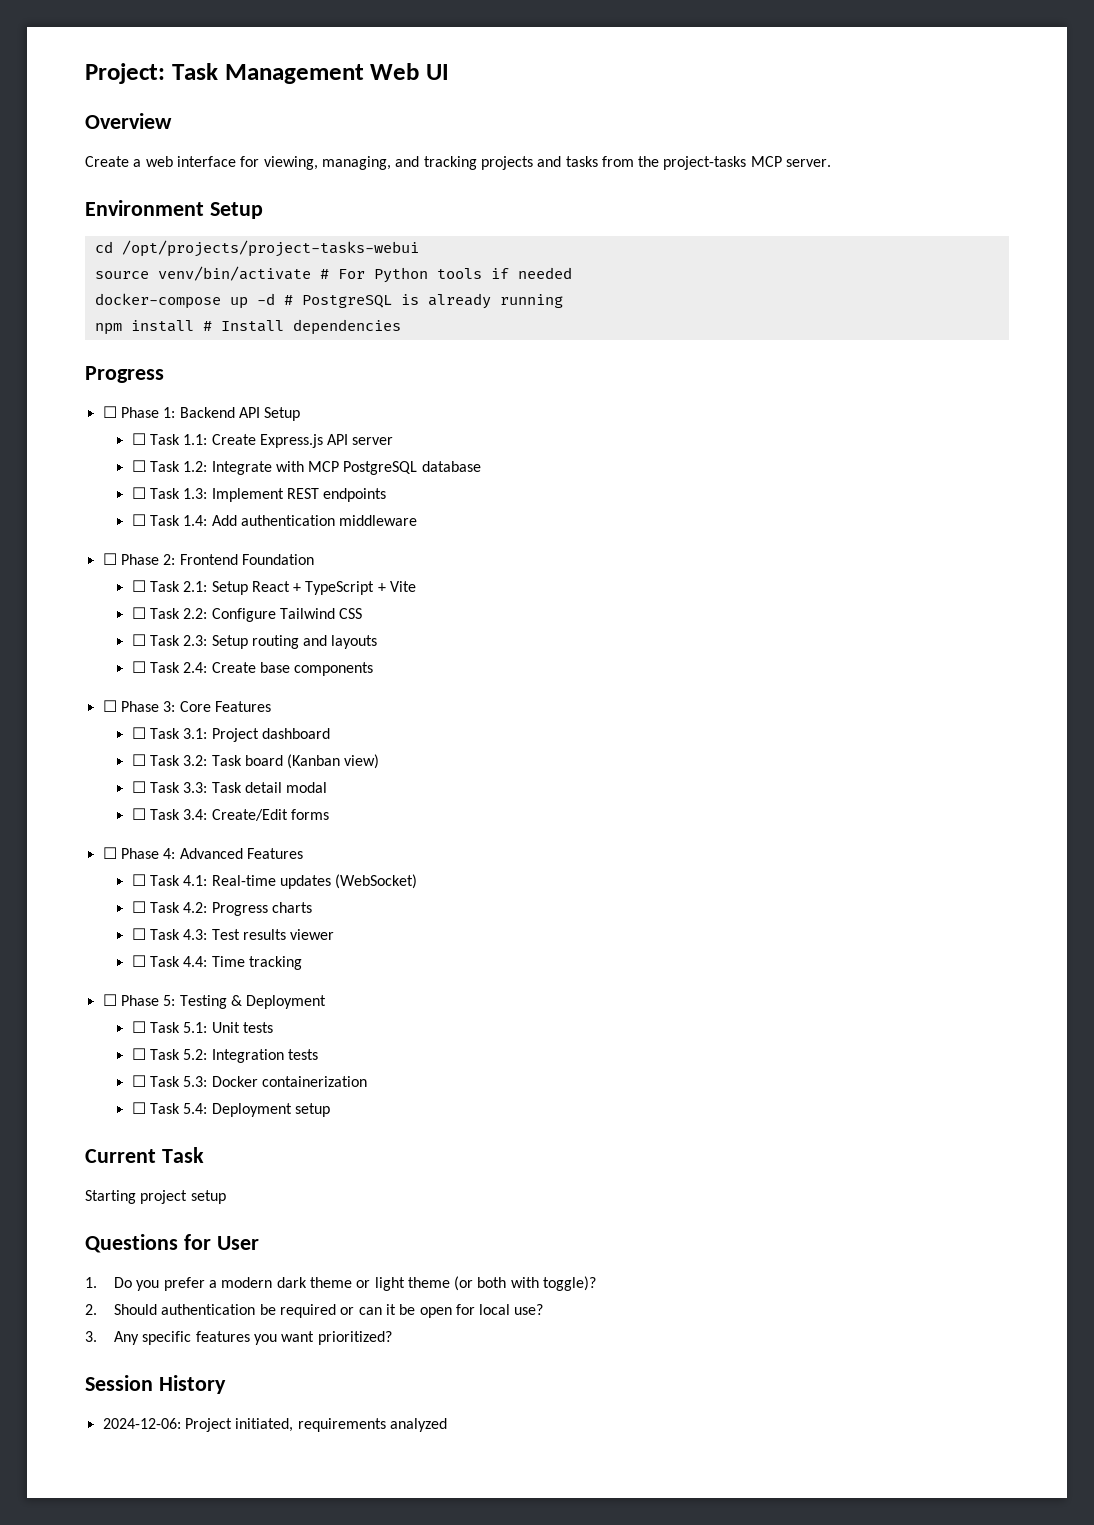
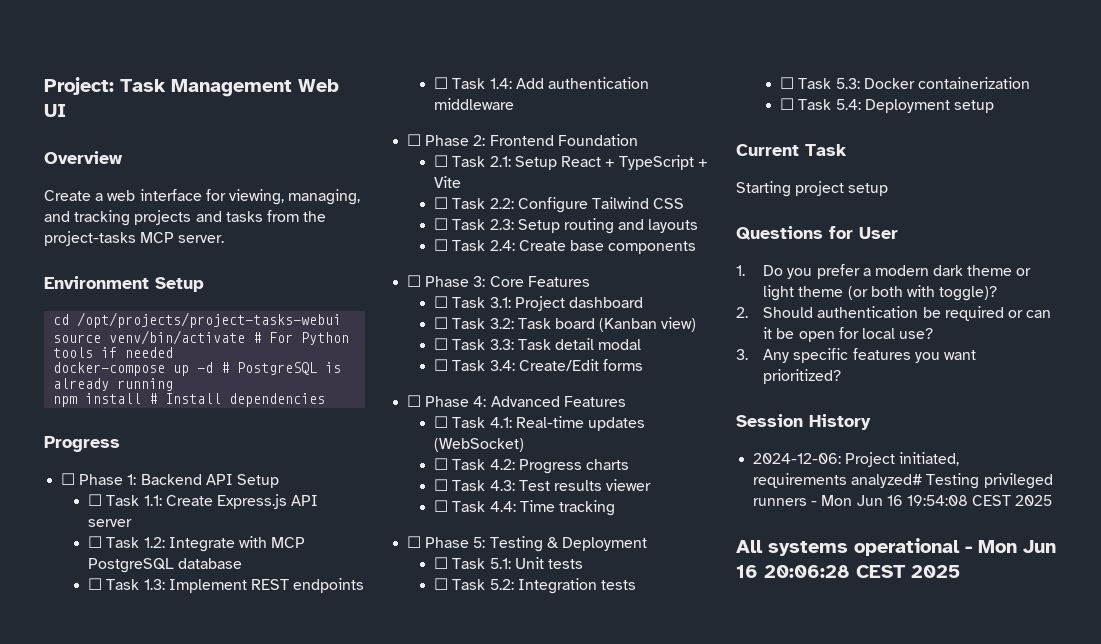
- 2024-12-06: Project initiated, requirements analyzed
+ 2024-12-06: Project initiated, requirements analyzed# Testing privileged runners - Mon Jun 16 19:54:08 CEST 2025
+ All systems operational - Mon Jun 16 20:06:28 CEST 2025

